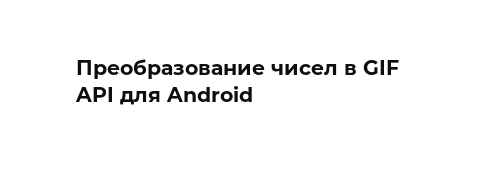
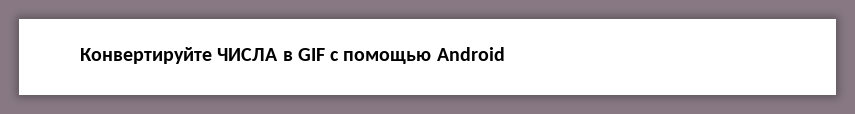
- Преобразование чисел в GIF API для Android
+ Конвертируйте ЧИСЛА в GIF с помощью Android

